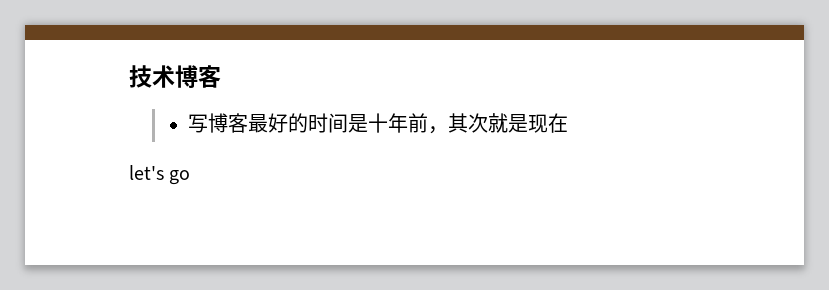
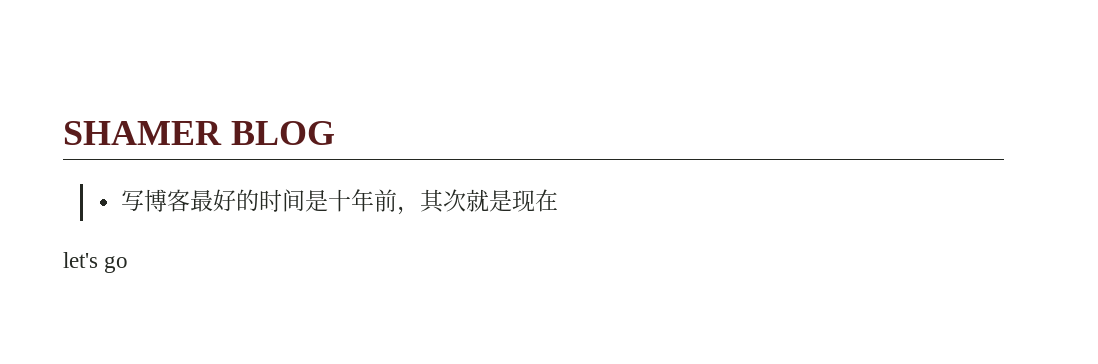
- 技术博客
+ SHAMER BLOG

